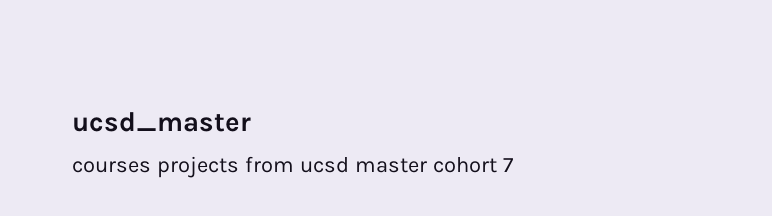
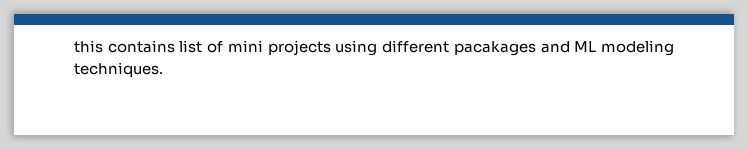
- ucsd_master
- courses projects from ucsd master cohort 7
+ this contains list of mini projects using different pacakages and ML modeling techniques.

